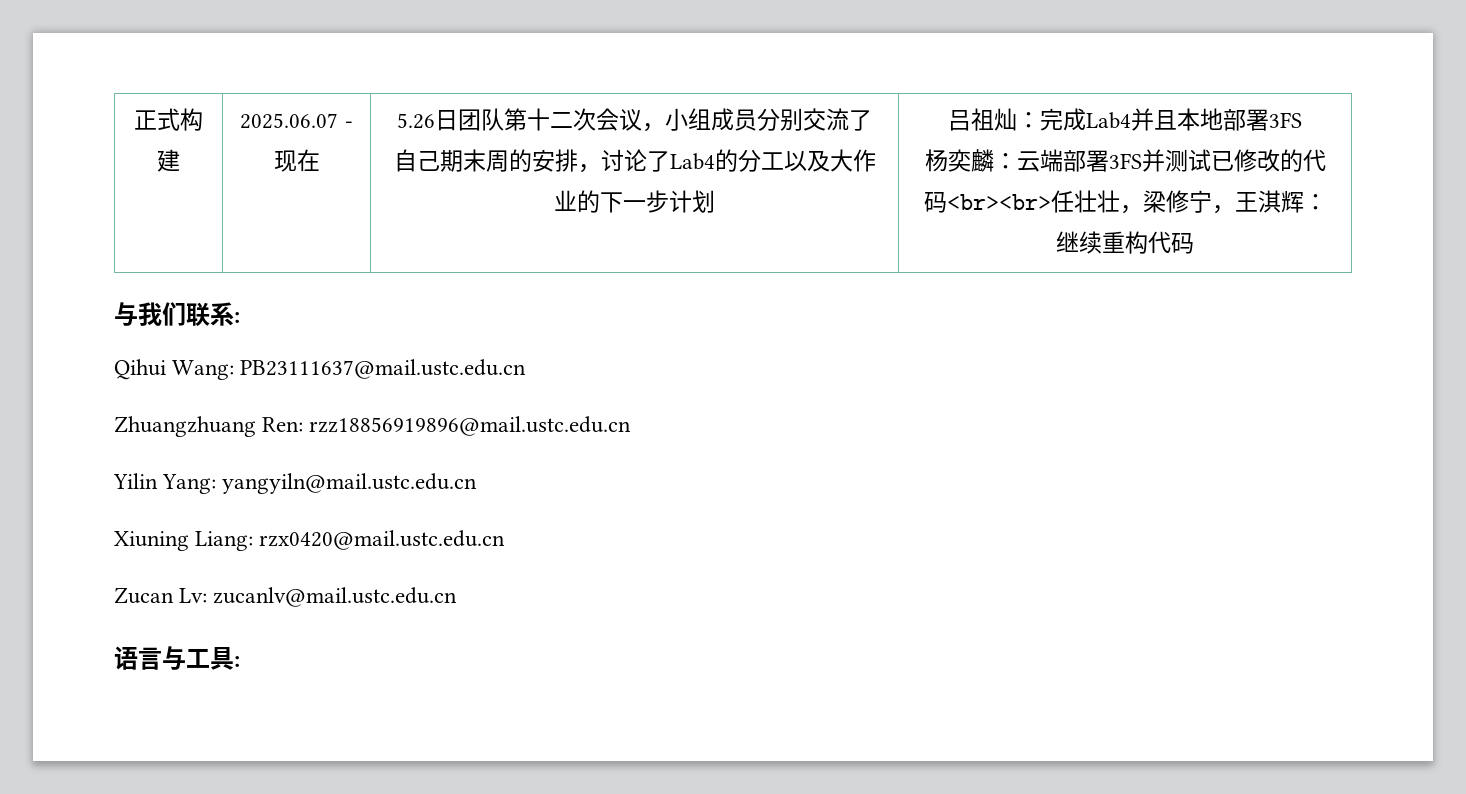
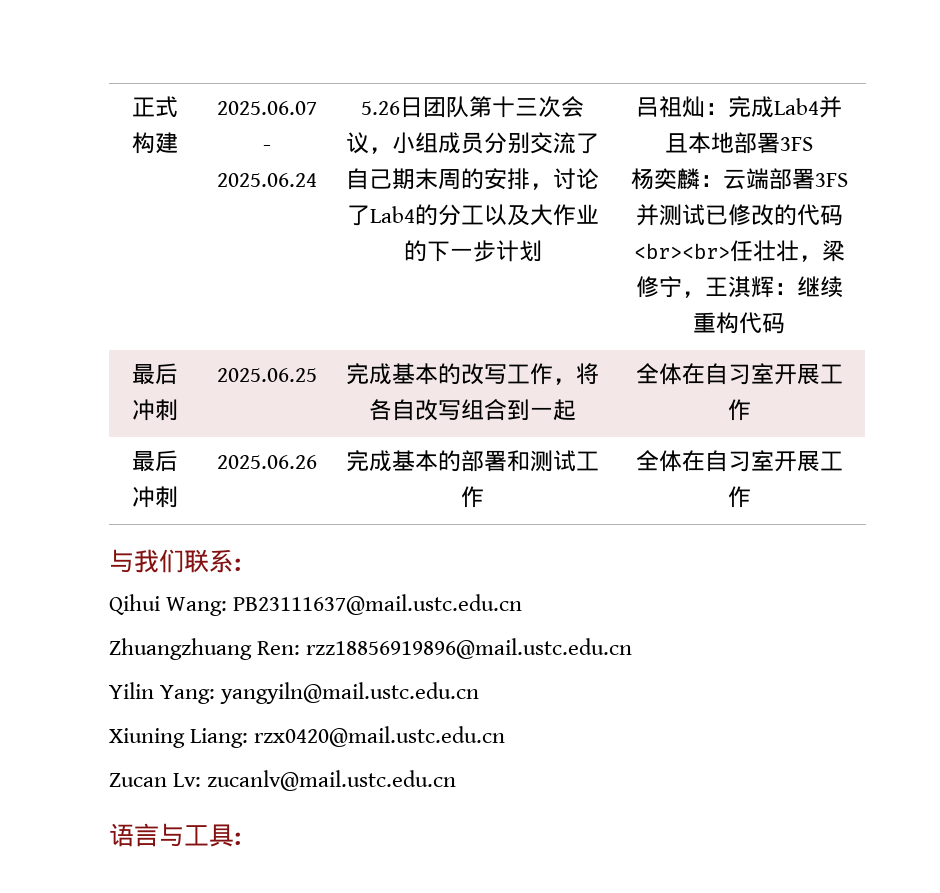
- 2025.06.07 -现在
+ 2025.06.07 - 2025.06.24
- 5.26日团队第十二次会议，小组成员分别交流了自己期末周的安排，讨论了Lab4的分工以及大作业的下一步计划
+ 5.26日团队第十三次会议，小组成员分别交流了自己期末周的安排，讨论了Lab4的分工以及大作业的下一步计划
+ 最后冲刺 | 2025.06.25 | 完成基本的改写工作，将各自改写组合到一起 | 全体在自习室开展工作
+ 最后冲刺 | 2025.06.26 | 完成基本的部署和测试工作 | 全体在自习室开展工作

